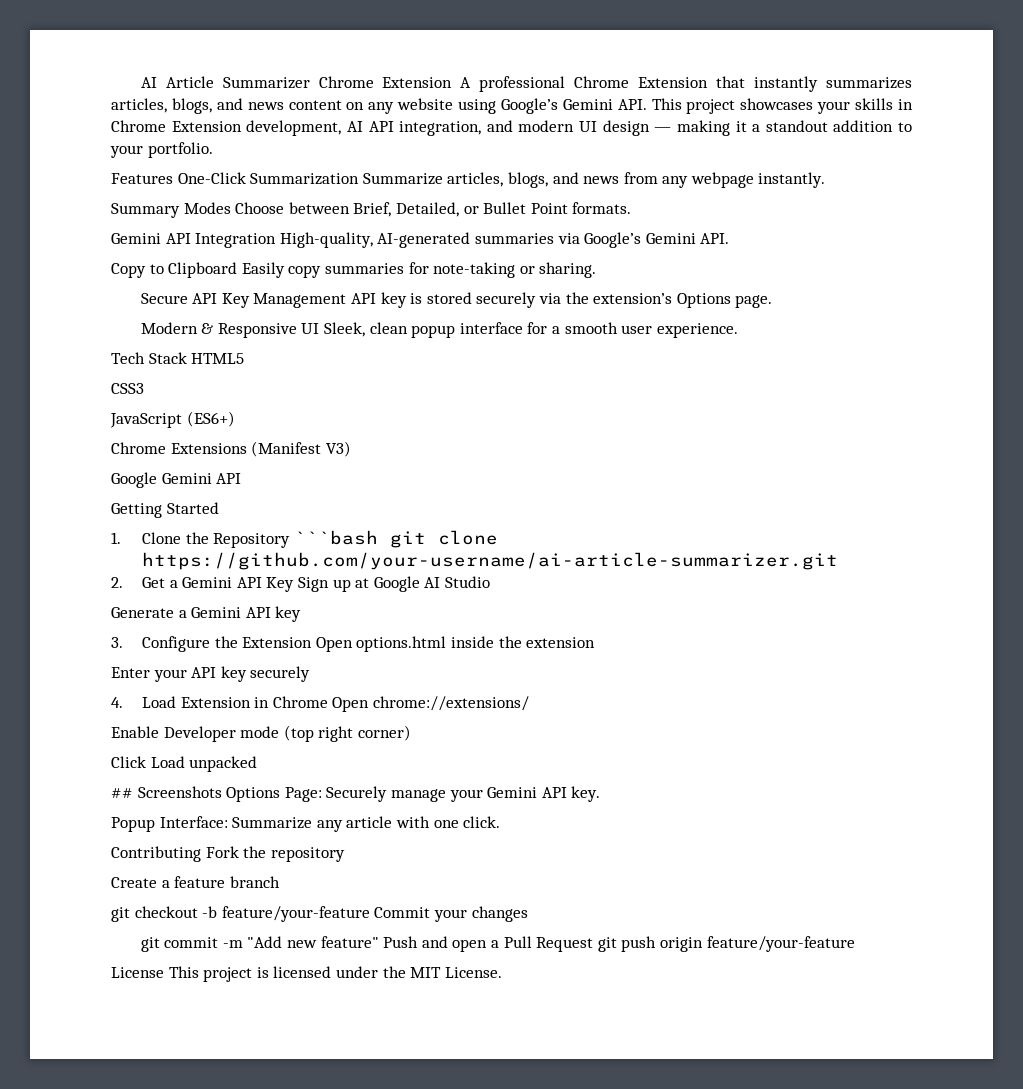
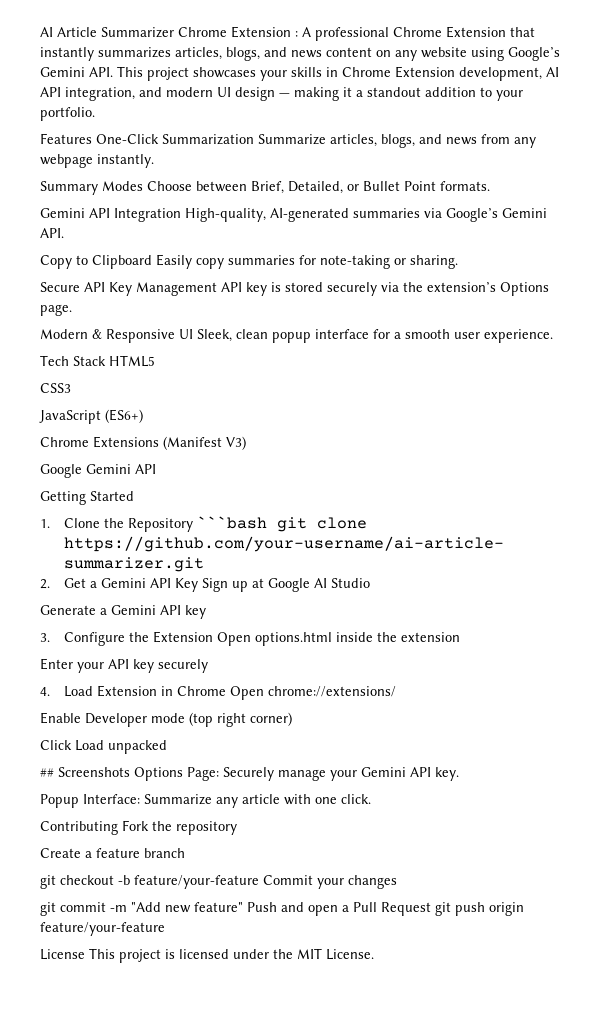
- AI Article Summarizer Chrome Extension A professional Chrome Extension that instantly summarizes articles, blogs, and news content on any website using Google’s Gemini API. This project showcases your skills in Chrome Extension development, AI API integration, and modern UI design — making it a standout addition to your portfolio.
+ AI Article Summarizer Chrome Extension : A professional Chrome Extension that instantly summarizes articles, blogs, and news content on any website using Google’s Gemini API. This project showcases your skills in Chrome Extension development, AI API integration, and modern UI design — making it a standout addition to your portfolio.

